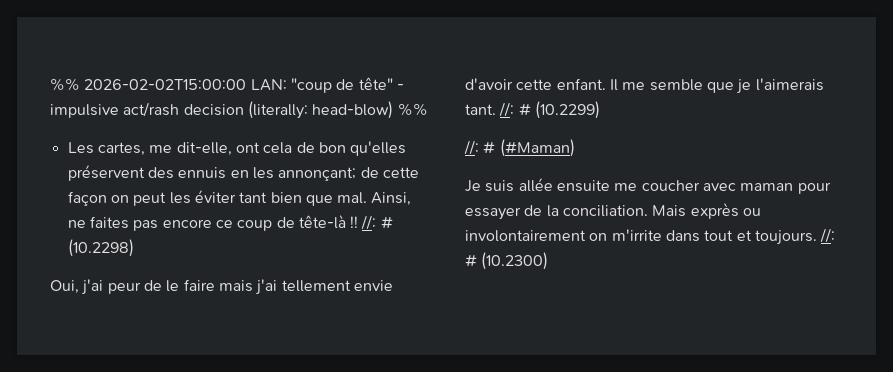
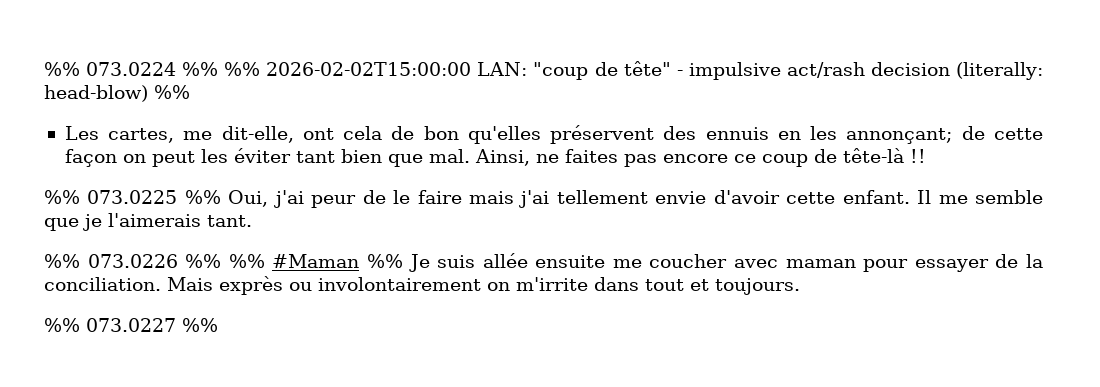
- %% 2026-02-02T15:00:00 LAN: "coup de tête" - impulsive act/rash decision (literally: head-blow) %%
+ %% 073.0224 %% %% 2026-02-02T15:00:00 LAN: "coup de tête" - impulsive act/rash decision (literally: head-blow) %%
- Ainsi, ne faites pas encore ce coup de tête-là !! //: # (10.2298)
- Oui, j'ai peur de le faire mais j'ai tellement envie d'avoir cette enfant.
+ Ainsi, ne faites pas encore ce coup de tête-là !!
+ %% 073.0225 %% Oui, j'ai peur de le faire mais j'ai tellement envie d'avoir cette enfant.
- Il me semble que je l'aimerais tant. //: # (10.2299)
- //: # (#Maman)
- Je suis allée ensuite me coucher avec maman pour essayer de la conciliation.
+ Il me semble que je l'aimerais tant.
+ %% 073.0226 %% %% #Maman %% Je suis allée ensuite me coucher avec maman pour essayer de la conciliation.
- Mais exprès ou involontairement on m'irrite dans tout et toujours. //: # (10.2300)
+ Mais exprès ou involontairement on m'irrite dans tout et toujours.
+ %% 073.0227 %%

